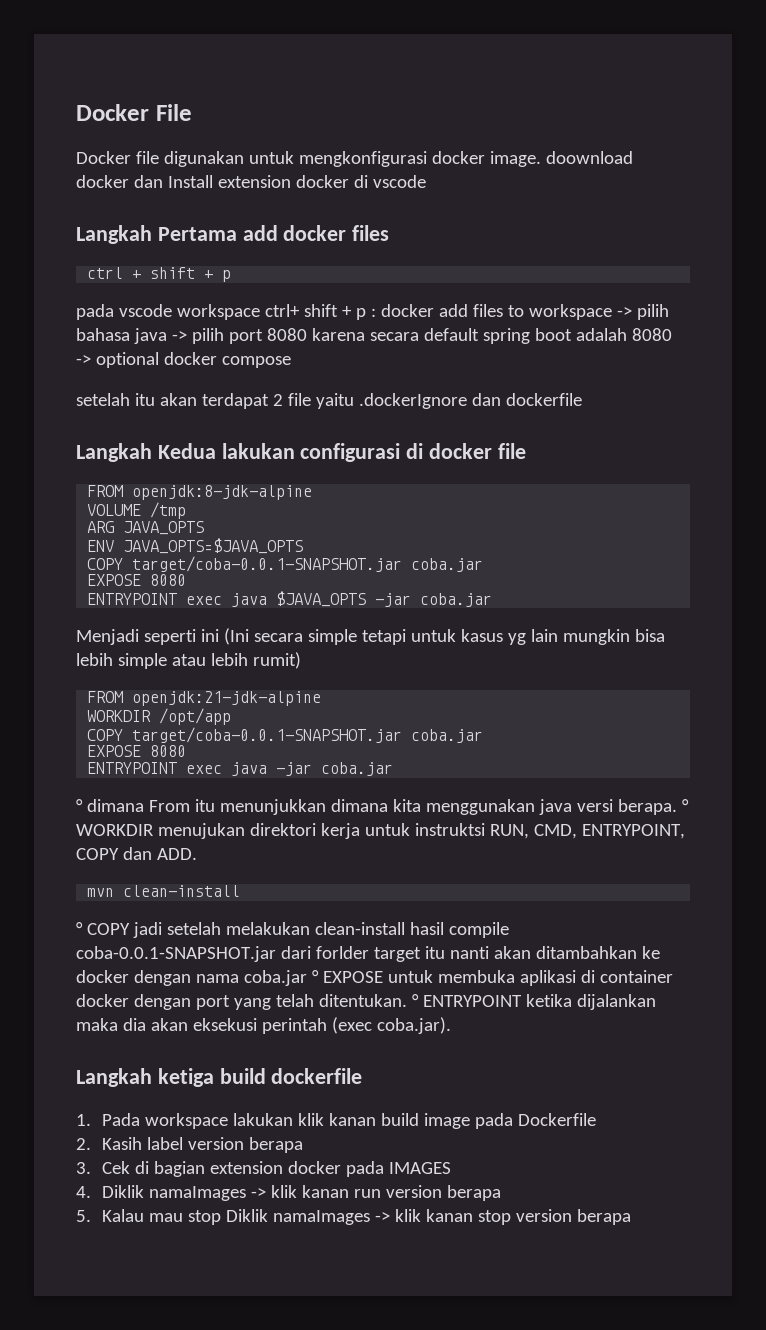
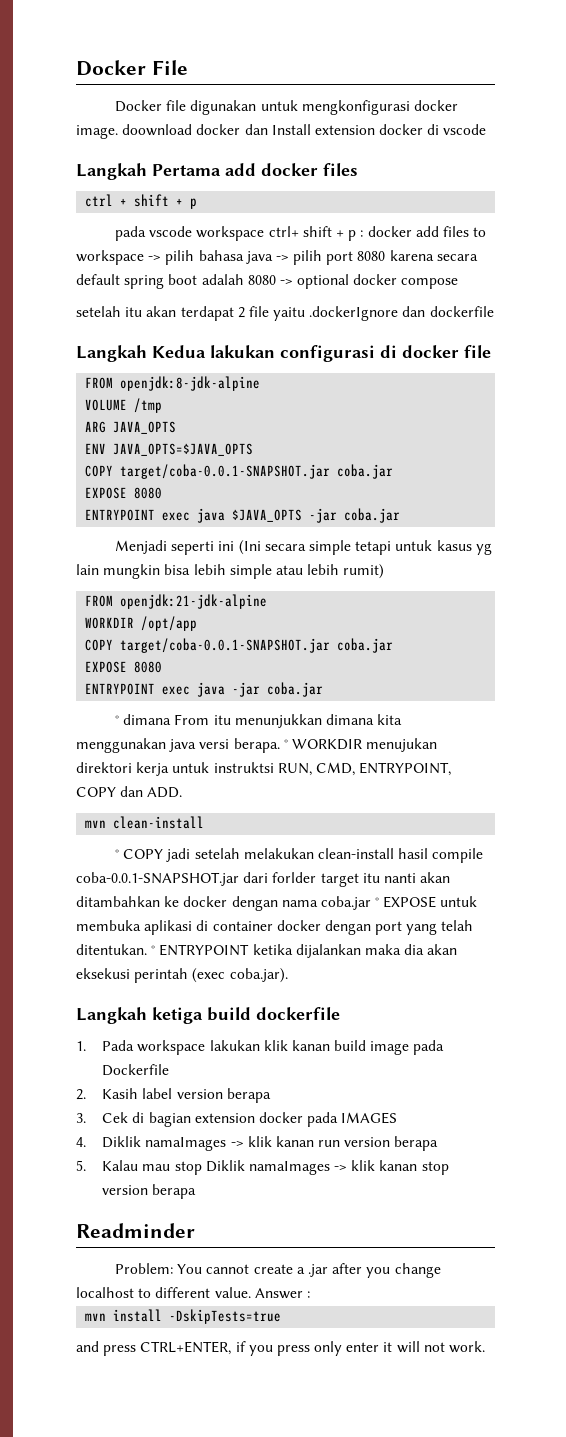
+ Readminder
+ Problem: You cannot create a .jar after you change localhost to different value. Answer :
+ mvn install -DskipTests=true
+ and press CTRL+ENTER, if you press only enter it will not work.

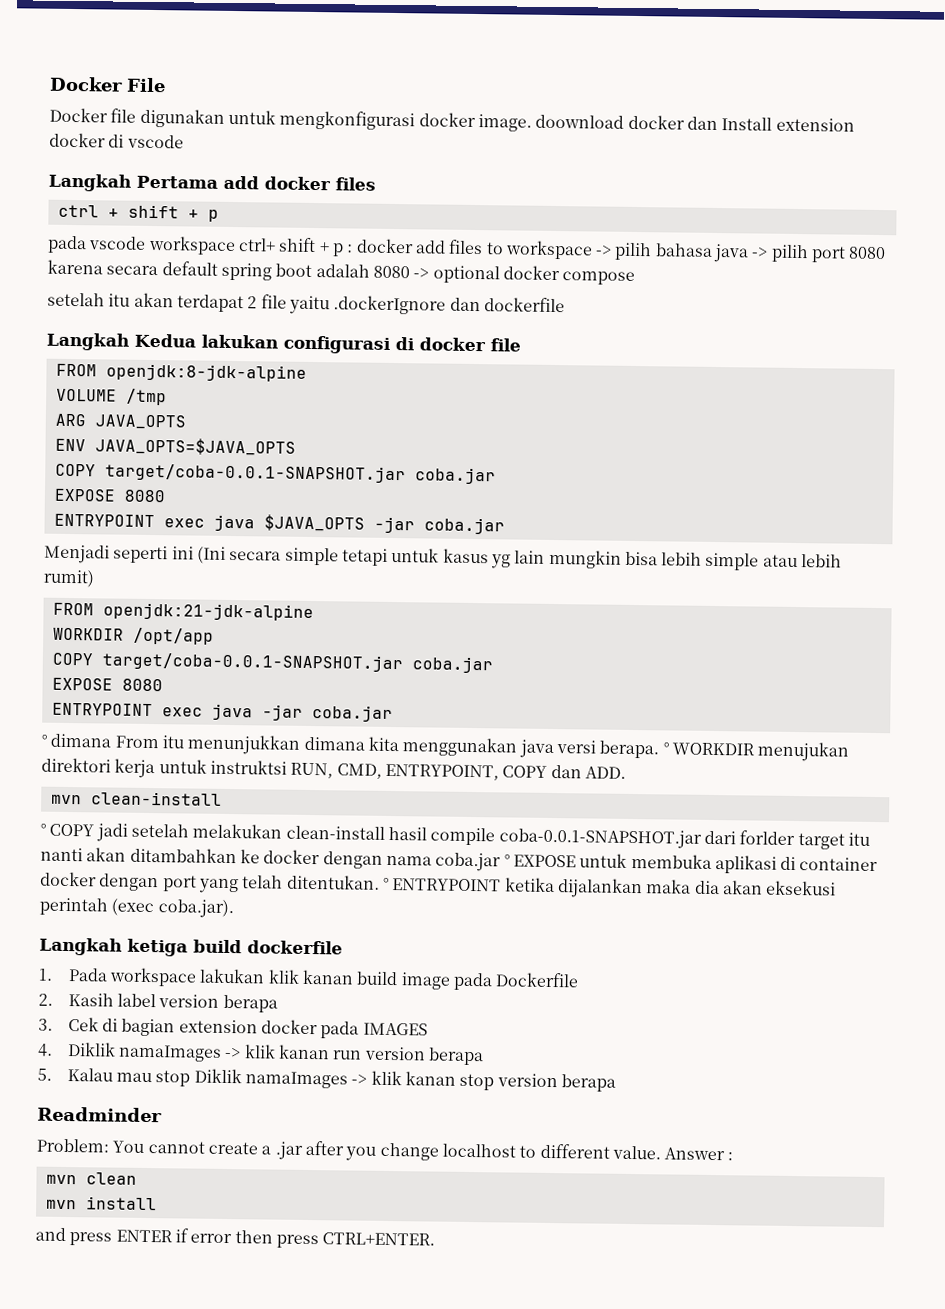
+ mvn clean
- mvn install -DskipTests=true
+ mvn install
- and press CTRL+ENTER, if you press only enter it will not work.
+ and press ENTER if error then press CTRL+ENTER.

